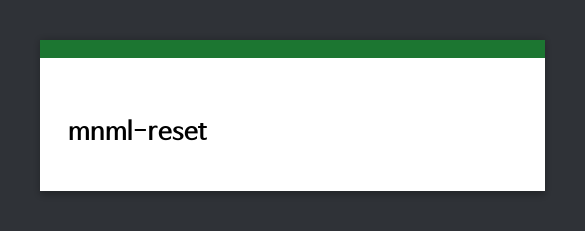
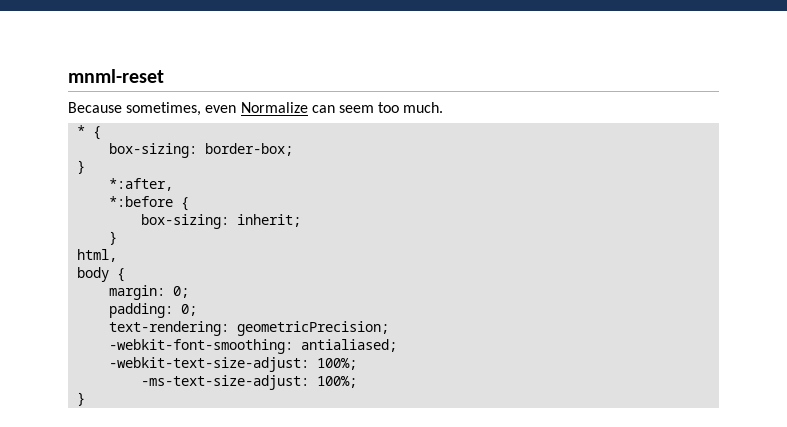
+ Because sometimes, even Normalize can seem too much.
+ * {
+ box-sizing: border-box;
+ }
+ *:after,
+ *:before {
+ box-sizing: inherit;
+ }
+ html,
+ body {
+ margin: 0;
+ padding: 0;
+ text-rendering: geometricPrecision;
+ -webkit-font-smoothing: antialiased;
+ -webkit-text-size-adjust: 100%;
+ -ms-text-size-adjust: 100%;
+ }

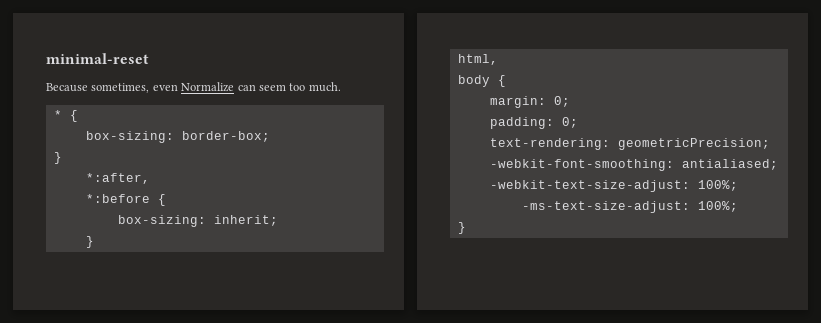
- mnml-reset
+ minimal-reset

